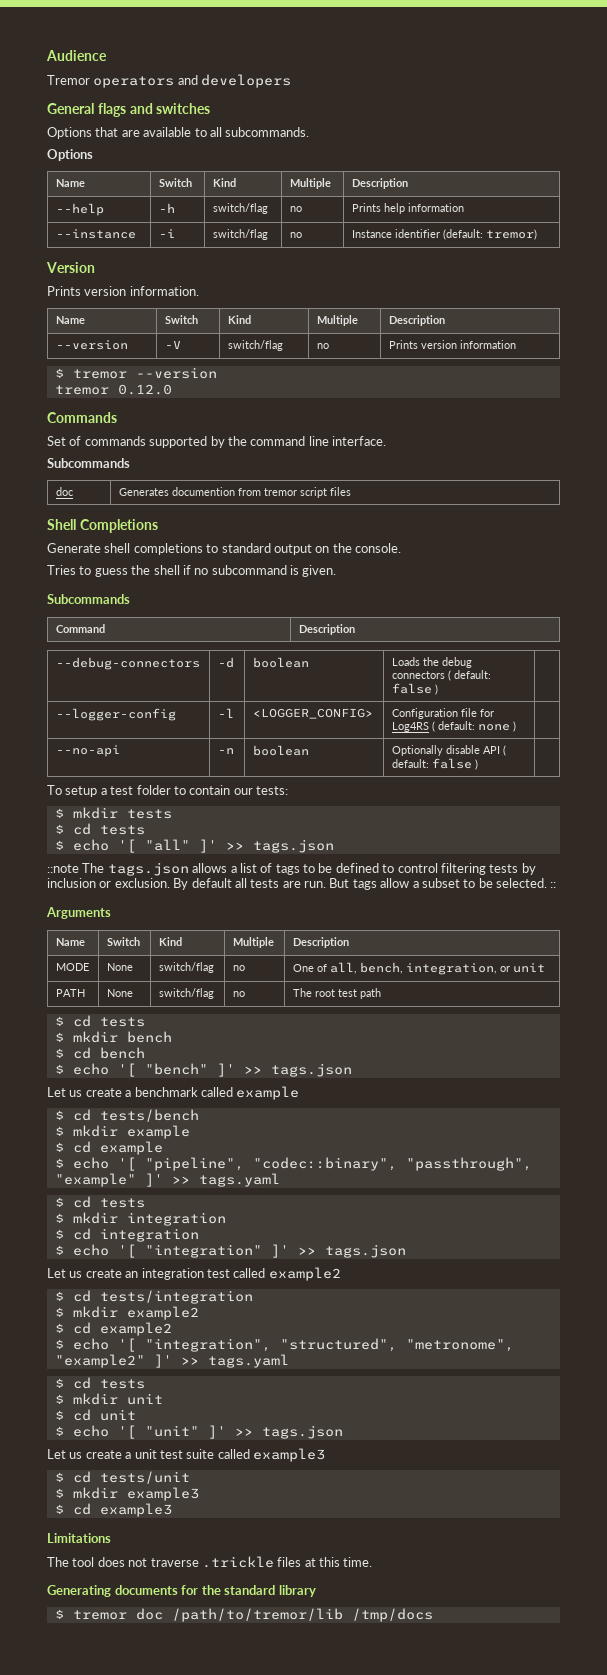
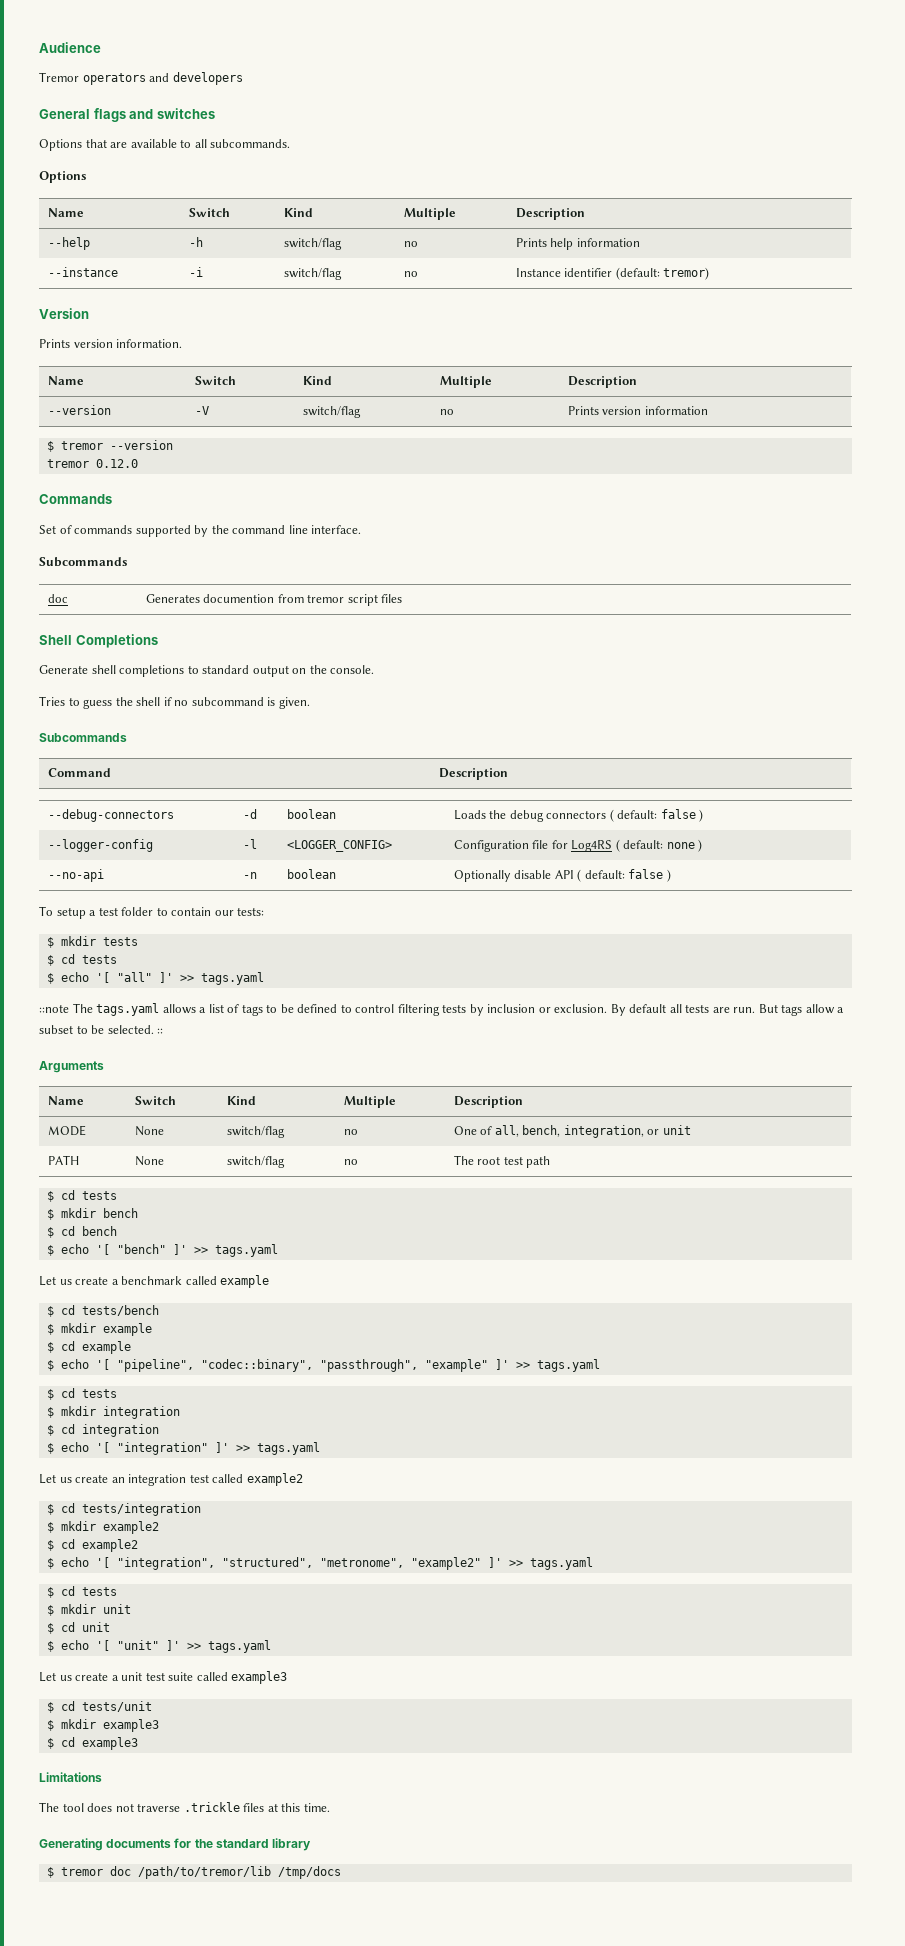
- $ echo '[ "all" ]' >> tags.json
+ $ echo '[ "all" ]' >> tags.yaml
- ::note The tags.json allows a list of tags to be defined to control filtering tests by inclusion or exclusion.
+ ::note The tags.yaml allows a list of tags to be defined to control filtering tests by inclusion or exclusion.
- $ echo '[ "bench" ]' >> tags.json
+ $ echo '[ "bench" ]' >> tags.yaml
- $ echo '[ "integration" ]' >> tags.json
+ $ echo '[ "integration" ]' >> tags.yaml
- $ echo '[ "unit" ]' >> tags.json
+ $ echo '[ "unit" ]' >> tags.yaml

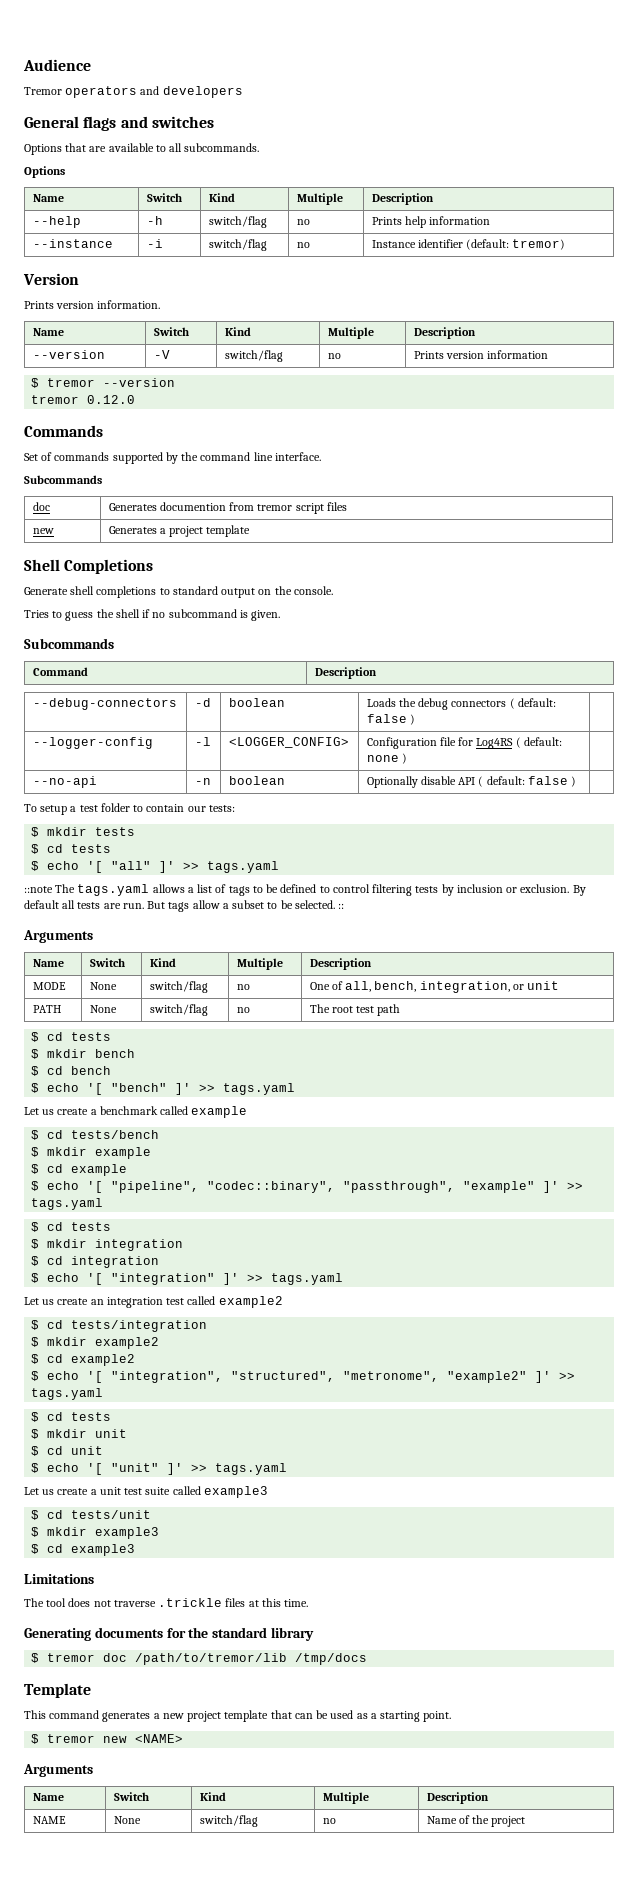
+ new | Generates a project template
+ Template
+ This command generates a new project template that can be used as a starting point.
+ $ tremor new <NAME>
+ Arguments
+ Name | Switch | Kind | Multiple | Description
+ NAME | None | switch/flag | no | Name of the project

